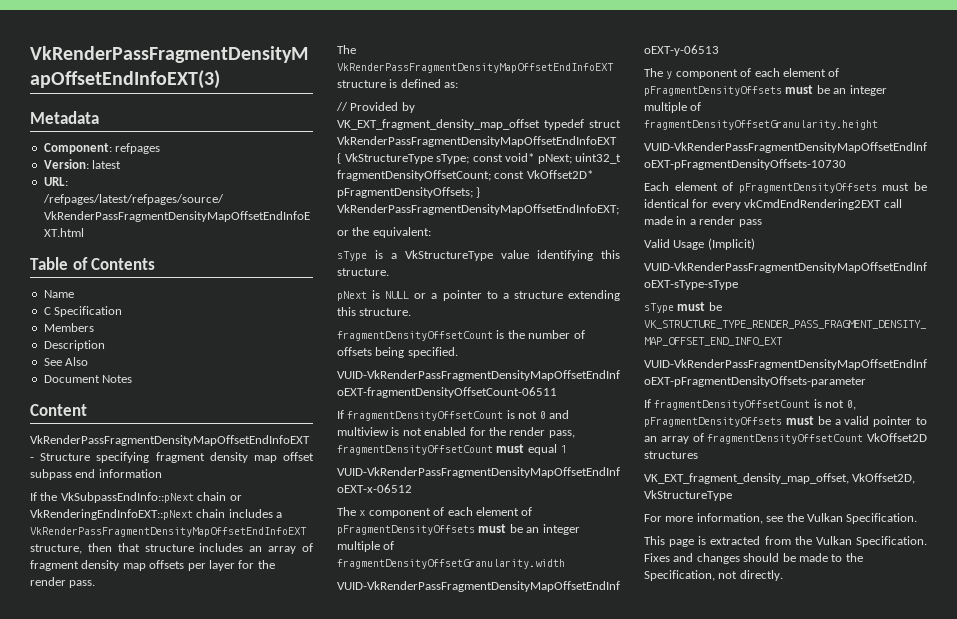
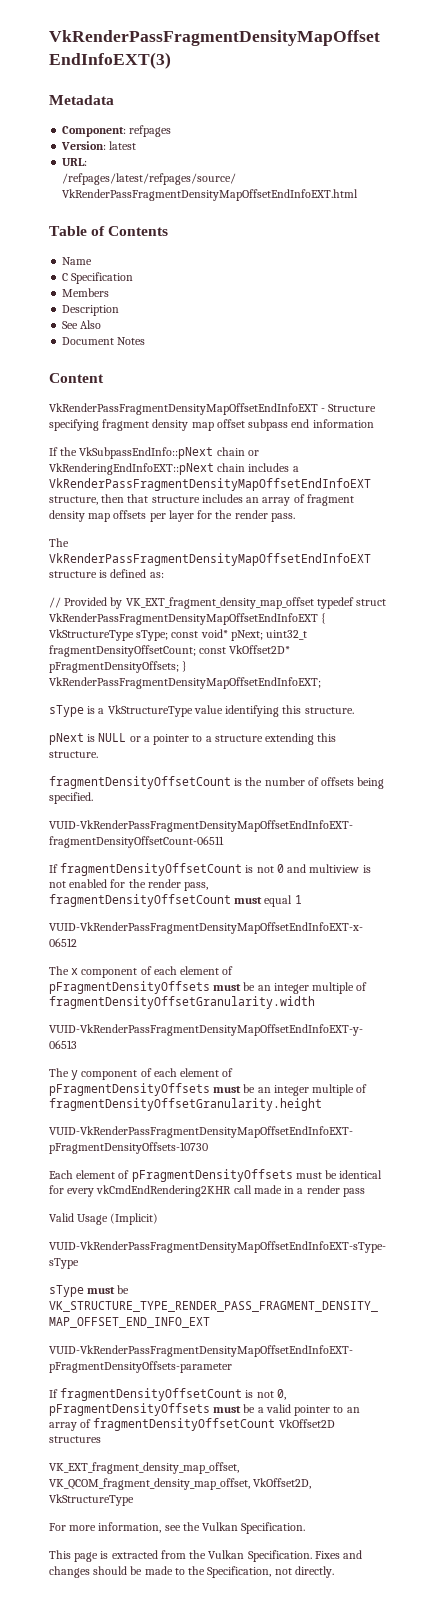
- or the equivalent:
- Each element of pFragmentDensityOffsets must be identical for every vkCmdEndRendering2EXT call made in a render pass
+ Each element of pFragmentDensityOffsets must be identical for every vkCmdEndRendering2KHR call made in a render pass
- VK_EXT_fragment_density_map_offset, VkOffset2D, VkStructureType
+ VK_EXT_fragment_density_map_offset, VK_QCOM_fragment_density_map_offset, VkOffset2D, VkStructureType

